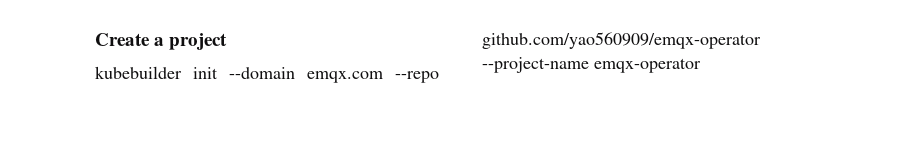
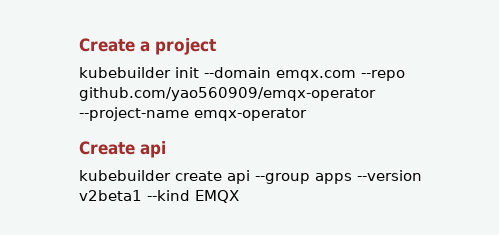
+ Create api
+ kubebuilder create api --group apps --version v2beta1 --kind EMQX

